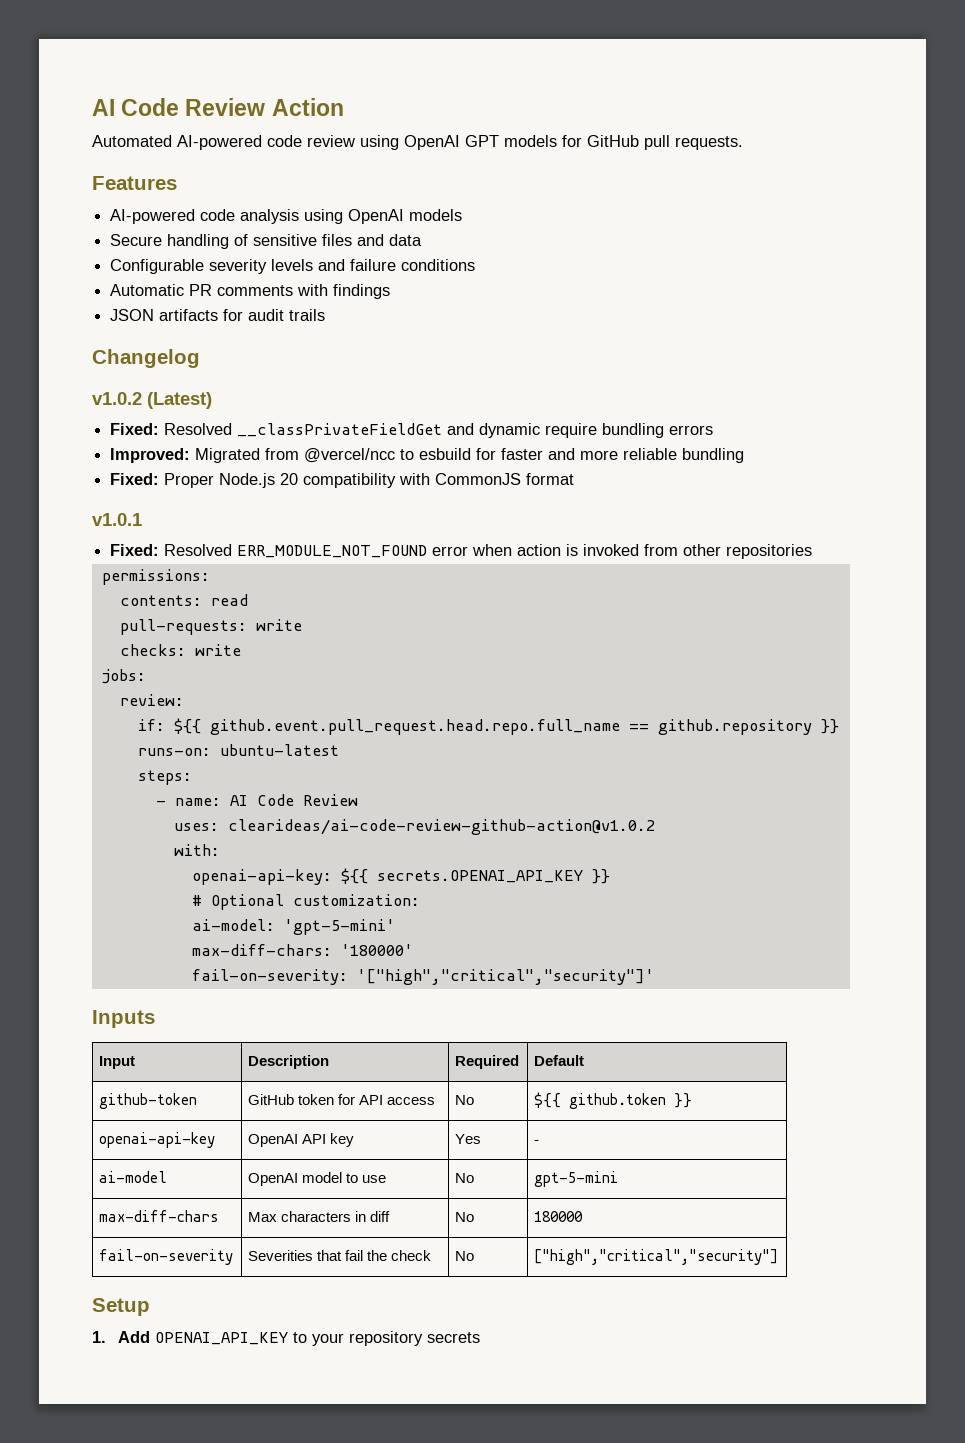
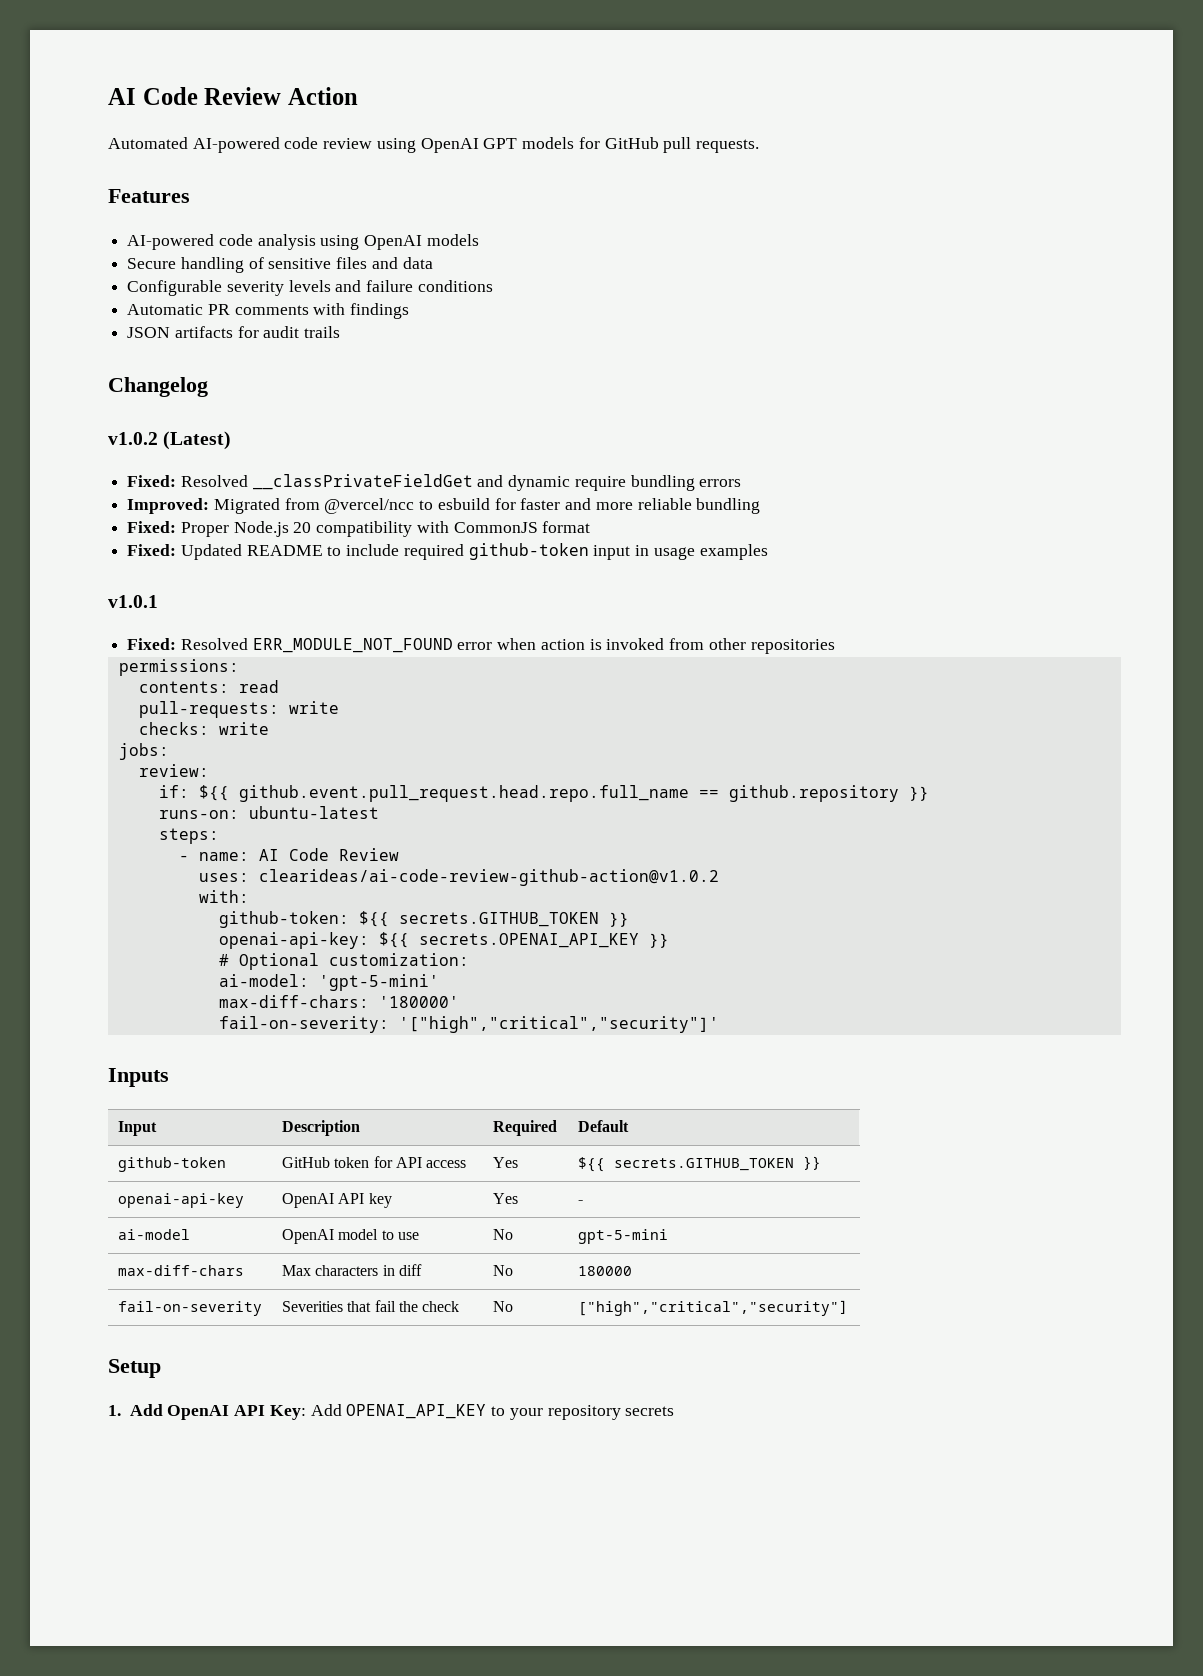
+ Fixed: Updated README to include required github-token input in usage examples
+ github-token: ${{ secrets.GITHUB_TOKEN }}
- github-token | GitHub token for API access | No | ${{ github.token }}
+ github-token | GitHub token for API access | Yes | ${{ secrets.GITHUB_TOKEN }}
- 1. Add OPENAI_API_KEY to your repository secrets
+ 1. Add OpenAI API Key: Add OPENAI_API_KEY to your repository secrets

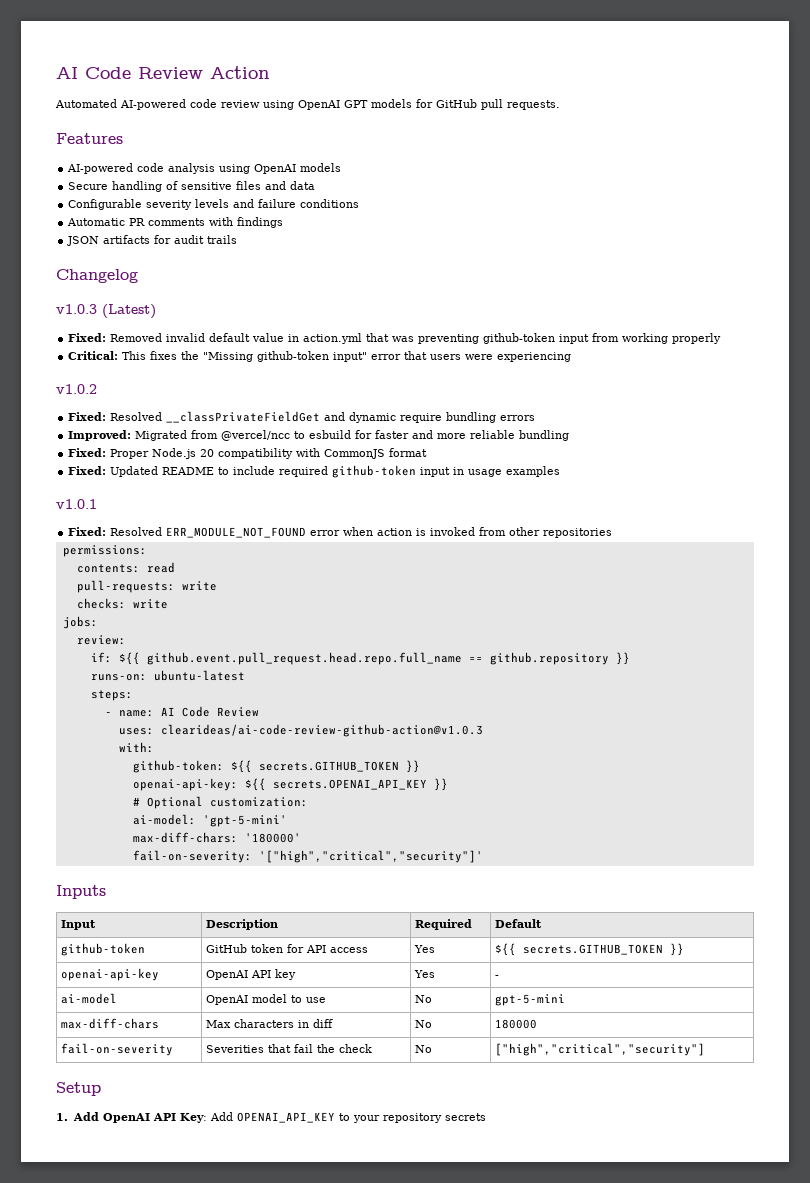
+ v1.0.3 (Latest)
+ Fixed: Removed invalid default value in action.yml that was preventing github-token input from working properly
+ Critical: This fixes the "Missing github-token input" error that users were experiencing
- v1.0.2 (Latest)
+ v1.0.2
- uses: clearideas/ai-code-review-github-action@v1.0.2
+ uses: clearideas/ai-code-review-github-action@v1.0.3

